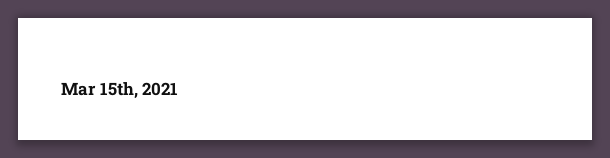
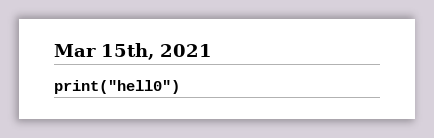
+ print("hell0")

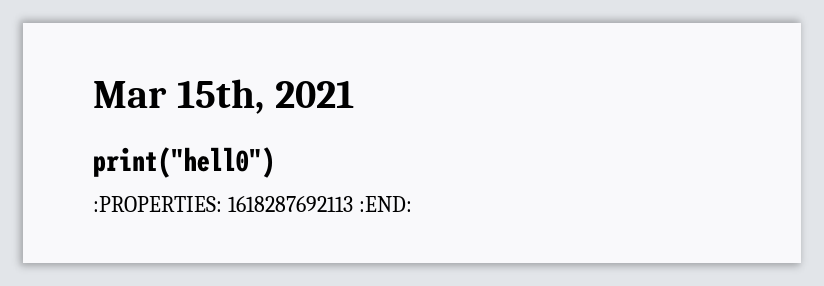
+ :PROPERTIES: 1618287692113 :END:

